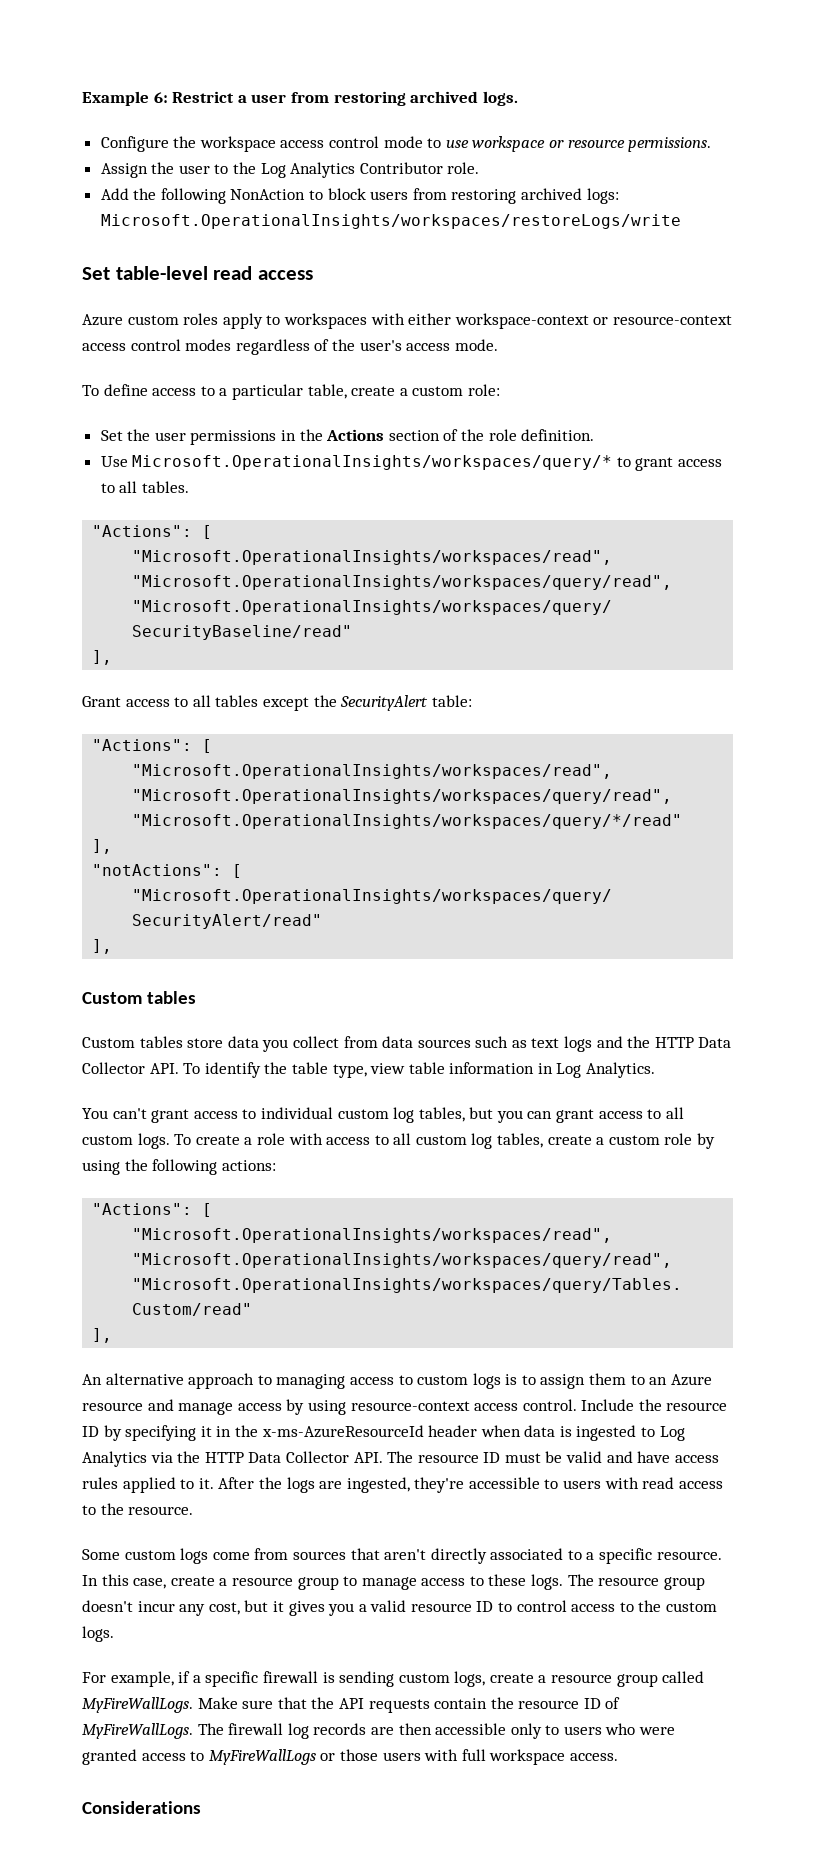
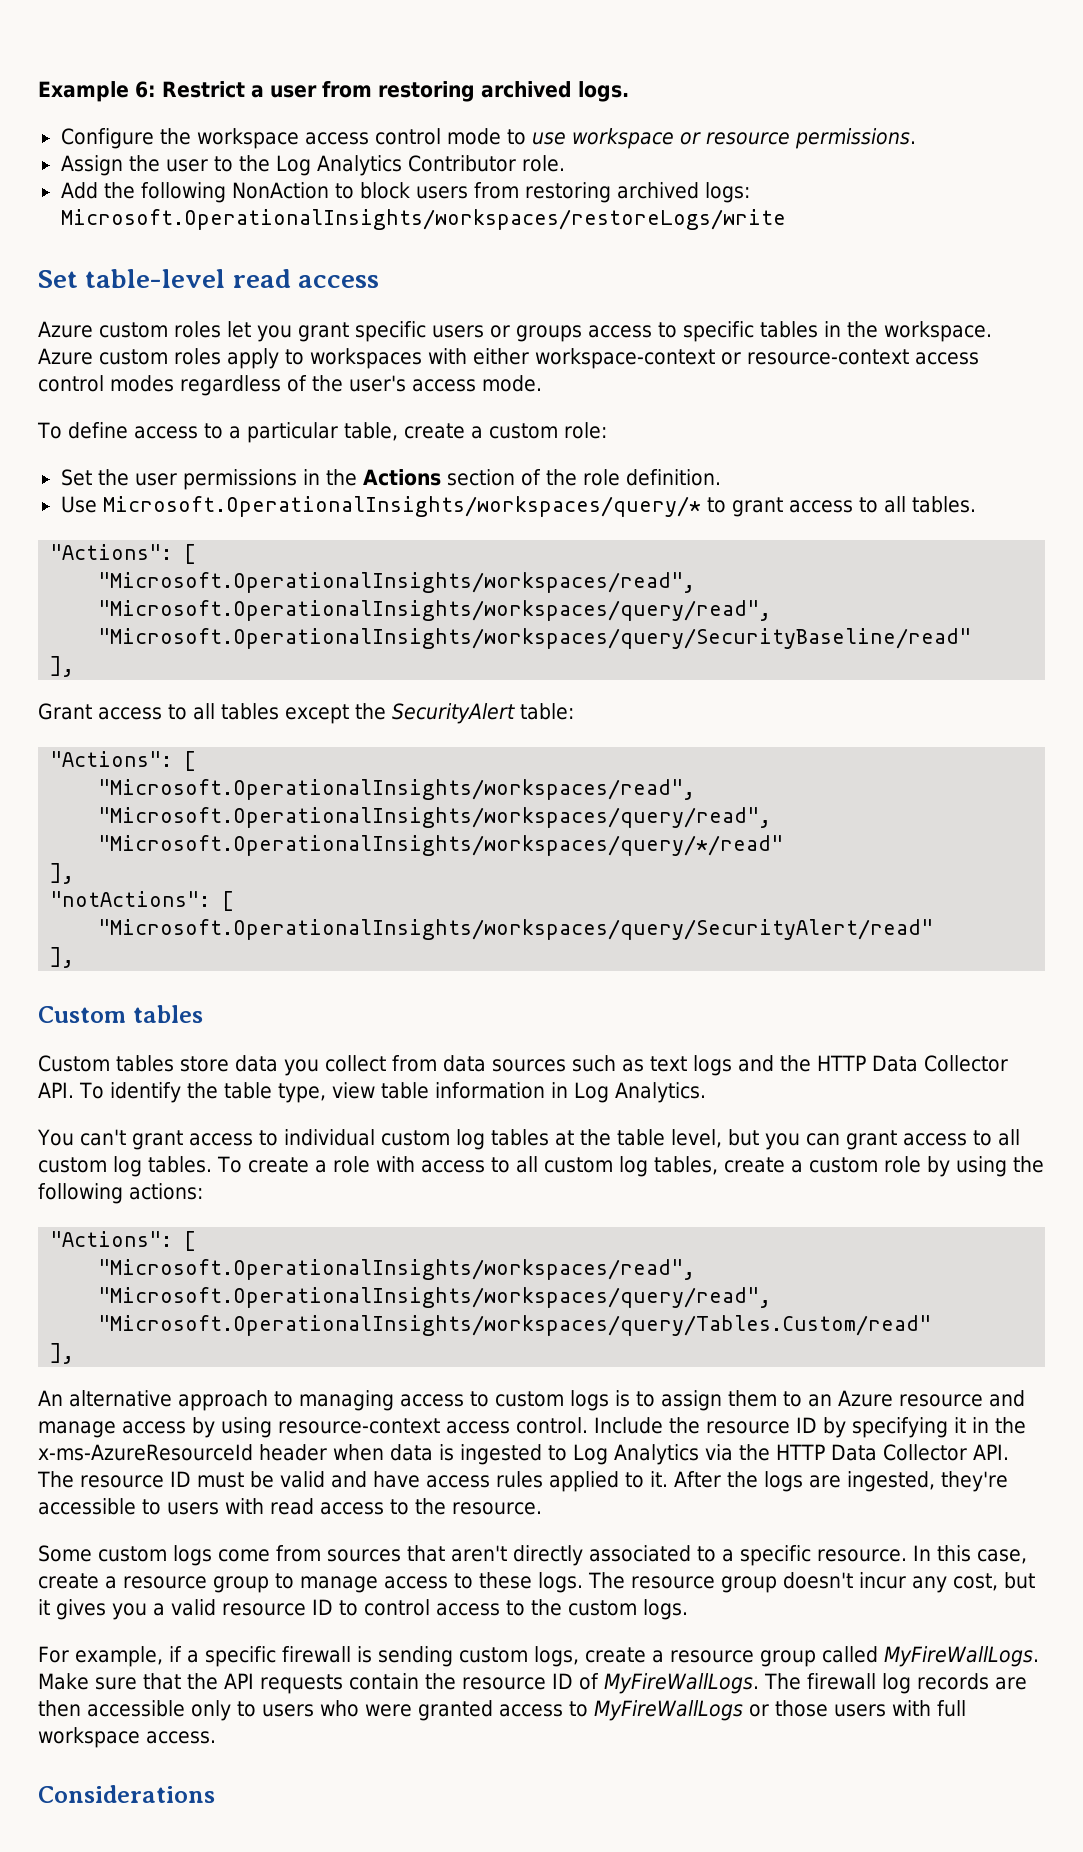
- Azure custom roles apply to workspaces with either workspace-context or resource-context access control modes regardless of the user's access mode.
+ Azure custom roles let you grant specific users or groups access to specific tables in the workspace. Azure custom roles apply to workspaces with either workspace-context or resource-context access control modes regardless of the user's access mode.
- You can't grant access to individual custom log tables, but you can grant access to all custom logs.
+ You can't grant access to individual custom log tables at the table level, but you can grant access to all custom log tables.

